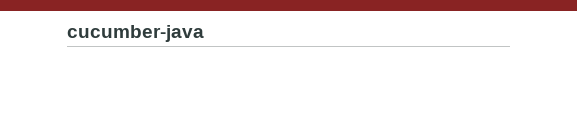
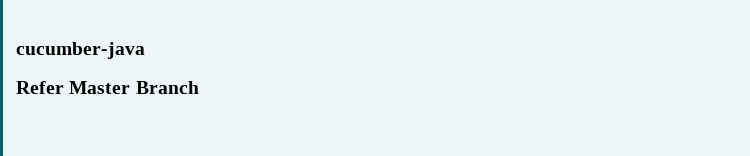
+ Refer Master Branch

